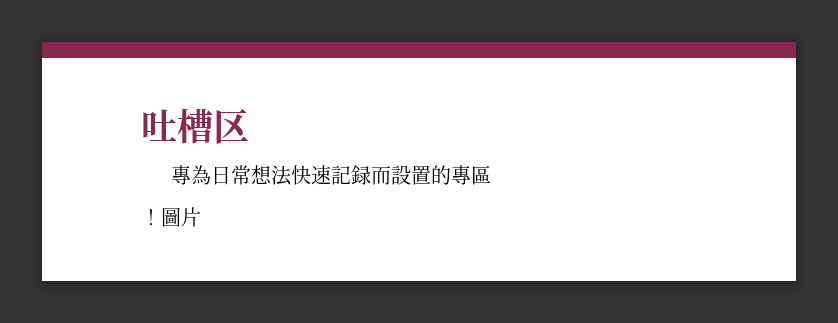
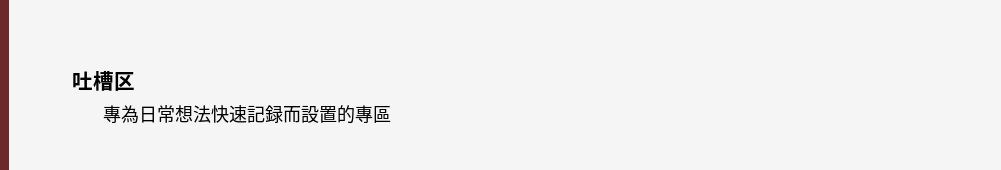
- ！圖片

